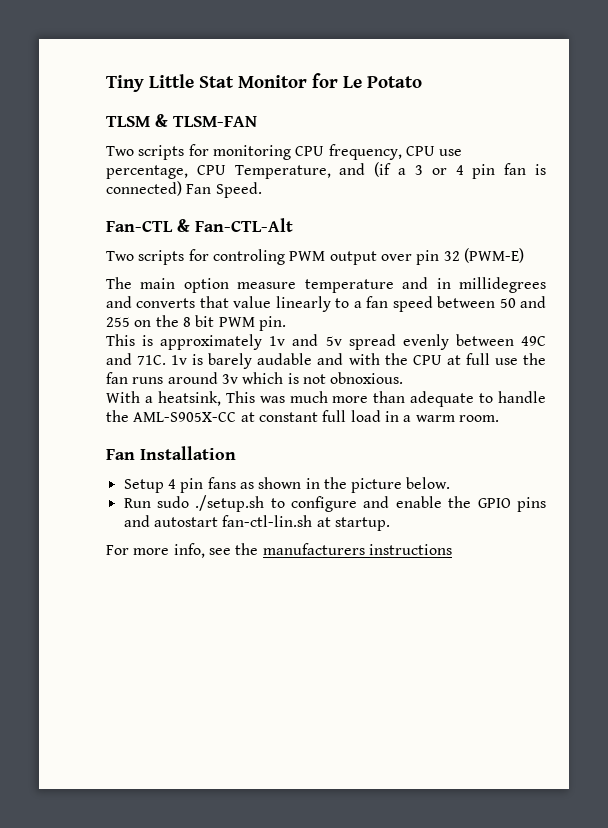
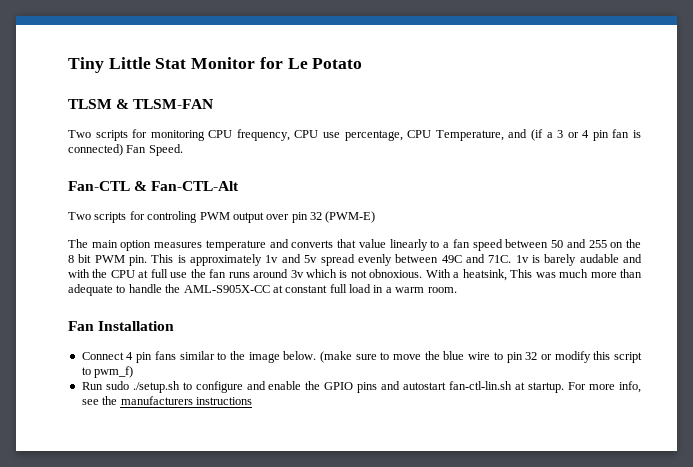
- The main option measure temperature and in millidegrees and converts that value linearly to a fan speed between 50 and 255 on the 8 bit PWM pin.
- This is approximately 1v and 5v spread evenly between 49C and 71C.
+ The main option measures temperature and converts that value linearly to a fan speed between 50 and 255 on the 8 bit PWM pin. This is approximately 1v and 5v spread evenly between 49C and 71C.
- 1v is barely audable and with the CPU at full use the fan runs around 3v which is not obnoxious.
- With a heatsink, This was much more than adequate to handle the AML-S905X-CC at constant full load in a warm room.
+ 1v is barely audable and with the CPU at full use the fan runs around 3v which is not obnoxious. With a heatsink, This was much more than adequate to handle the AML-S905X-CC at constant full load in a warm room.
- Setup 4 pin fans as shown in the picture below.
+ Connect 4 pin fans similar to the image below. (make sure to move the blue wire to pin 32 or modify this script to pwm_f)
- Run sudo ./setup.sh to configure and enable the GPIO pins and autostart fan-ctl-lin.sh at startup.
- For more info, see the manufacturers instructions
+ Run sudo ./setup.sh to configure and enable the GPIO pins and autostart fan-ctl-lin.sh at startup. For more info, see the manufacturers instructions

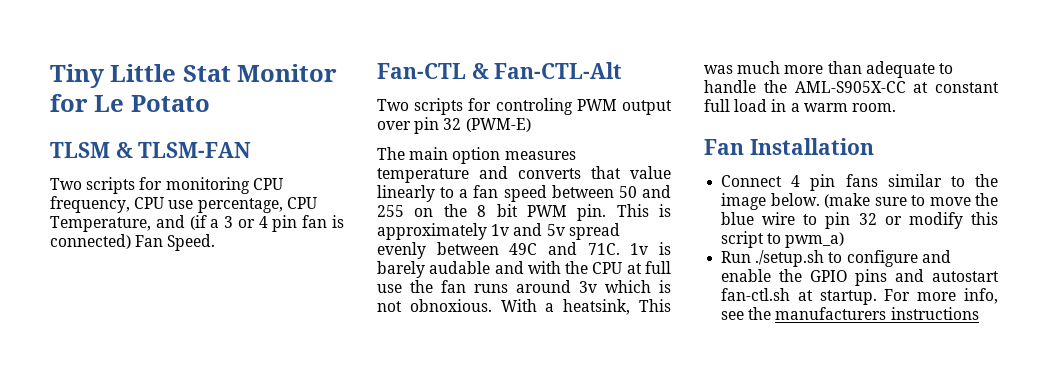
- (make sure to move the blue wire to pin 32 or modify this script to pwm_f)
+ (make sure to move the blue wire to pin 32 or modify this script to pwm_a)
- Run sudo ./setup.sh to configure and enable the GPIO pins and autostart fan-ctl-lin.sh at startup.
+ Run ./setup.sh to configure and enable the GPIO pins and autostart fan-ctl.sh at startup.

